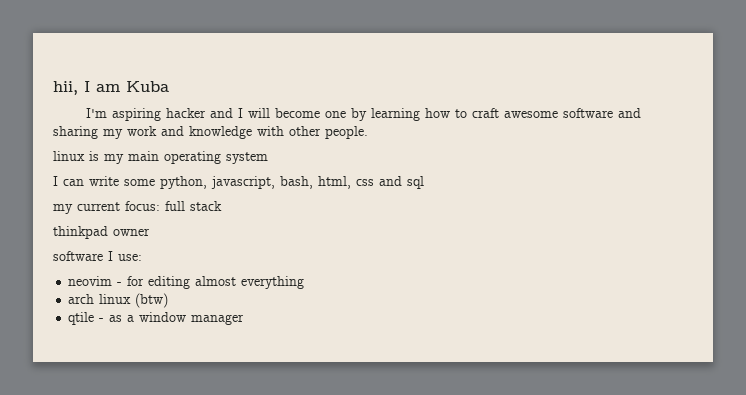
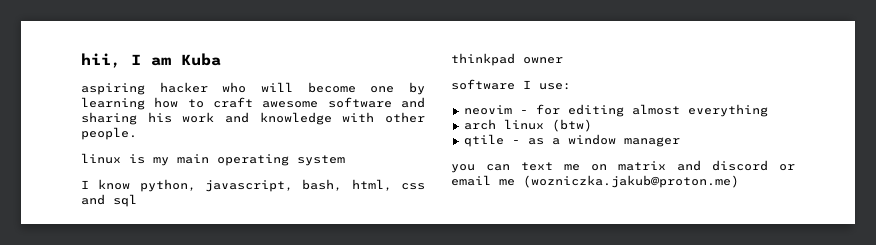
- I'm aspiring hacker and I will become one by learning how to craft awesome software and sharing my work and knowledge with other people.
+ aspiring hacker who will become one by learning how to craft awesome software and sharing his work and knowledge with other people.
- I can write some python, javascript, bash, html, css and sql
+ I know python, javascript, bash, html, css and sql
- my current focus: full stack
+ you can text me on matrix and discord or email me (wozniczka.jakub@proton.me)

